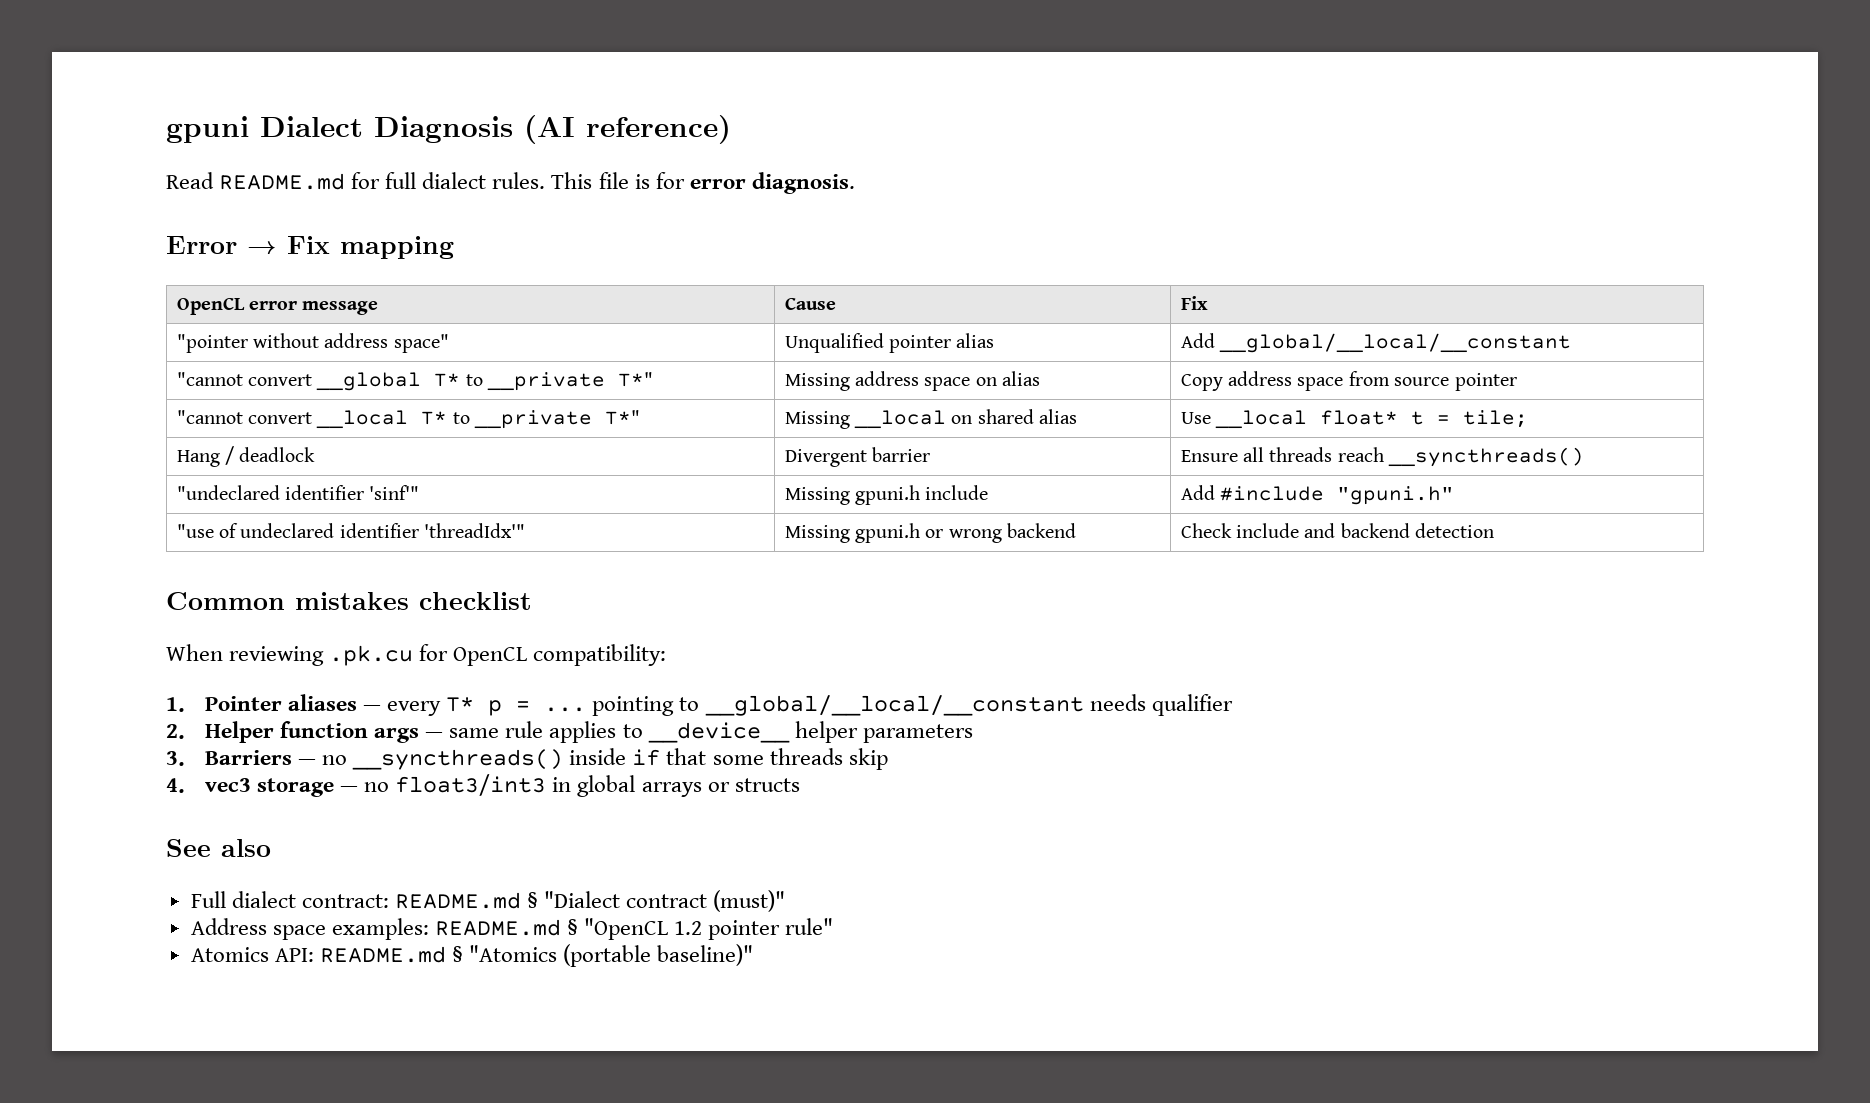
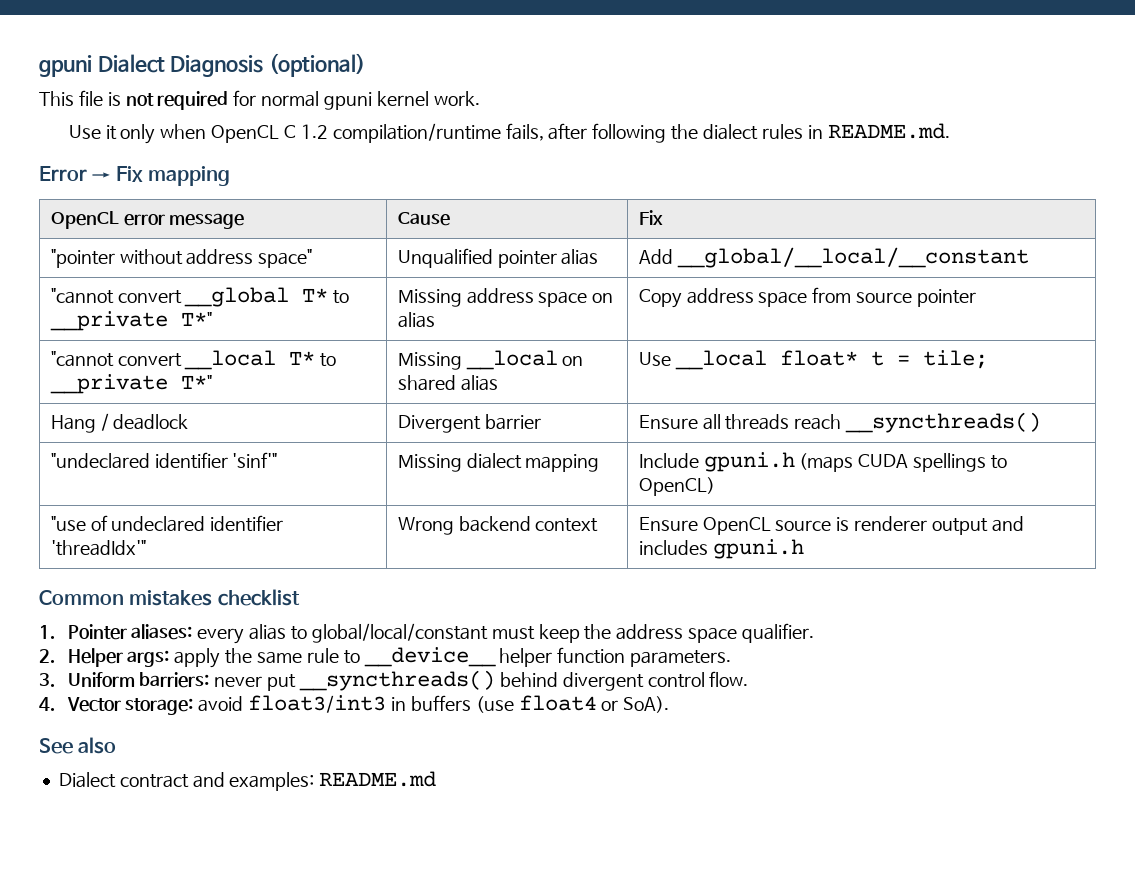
- gpuni Dialect Diagnosis (AI reference)
- Read README.md for full dialect rules. This file is for error diagnosis.
+ gpuni Dialect Diagnosis (optional)
+ This file is not required for normal gpuni kernel work.
+ Use it only when OpenCL C 1.2 compilation/runtime fails, after following the dialect rules in README.md.
- "undeclared identifier 'sinf'" | Missing gpuni.h include | Add #include "gpuni.h"
+ "undeclared identifier 'sinf'" | Missing dialect mapping | Include gpuni.h (maps CUDA spellings to OpenCL)
- "use of undeclared identifier 'threadIdx'" | Missing gpuni.h or wrong backend | Check include and backend detection
+ "use of undeclared identifier 'threadIdx'" | Wrong backend context | Ensure OpenCL source is renderer output and includes gpuni.h
  Common mistakes checklist
- When reviewing .pk.cu for OpenCL compatibility:
- 1. Pointer aliases — every T* p = ... pointing to __global/__local/__constant needs qualifier
+ 1. Pointer aliases: every alias to global/local/constant must keep the address space qualifier.
- 2. Helper function args — same rule applies to __device__ helper parameters
+ 2. Helper args: apply the same rule to __device__ helper function parameters.
- 3. Barriers — no __syncthreads() inside if that some threads skip
- 4. vec3 storage — no float3/int3 in global arrays or structs
+ 3. Uniform barriers: never put __syncthreads() behind divergent control flow.
+ 4. Vector storage: avoid float3/int3 in buffers (use float4 or SoA).
  See also
- Full dialect contract: README.md § "Dialect contract (must)"
- Address space examples: README.md § "OpenCL 1.2 pointer rule"
- Atomics API: README.md § "Atomics (portable baseline)"
+ Dialect contract and examples: README.md

